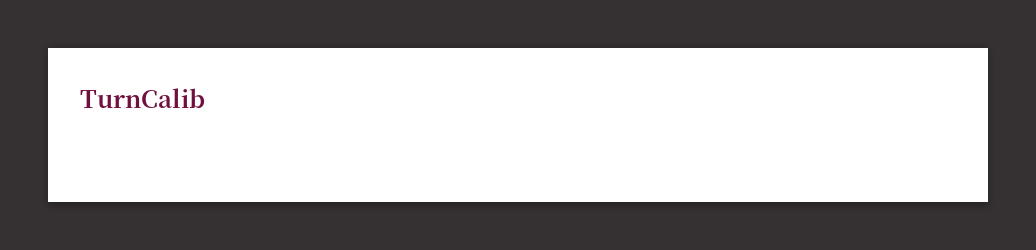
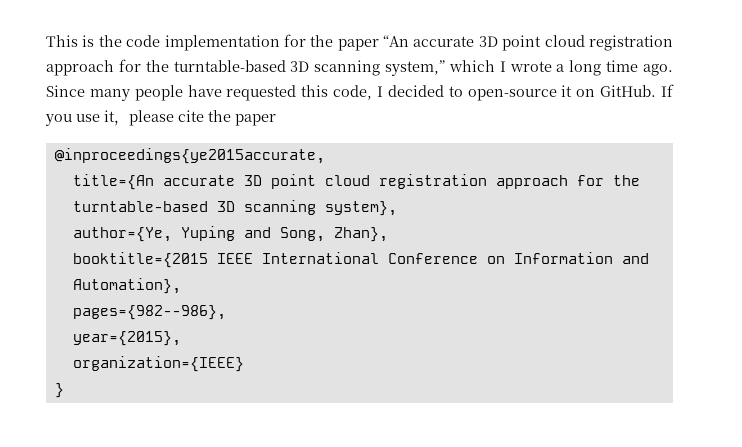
- TurnCalib
+ This is the code implementation for the paper “An accurate 3D point cloud registration approach for the turntable-based 3D scanning system,” which I wrote a long time ago. Since many people have requested this code, I decided to open-source it on GitHub. If you use it，please cite the paper
+ @inproceedings{ye2015accurate,
+ title={An accurate 3D point cloud registration approach for the turntable-based 3D scanning system},
+ author={Ye, Yuping and Song, Zhan},
+ booktitle={2015 IEEE International Conference on Information and Automation},
+ pages={982--986},
+ year={2015},
+ organization={IEEE}
+ }

